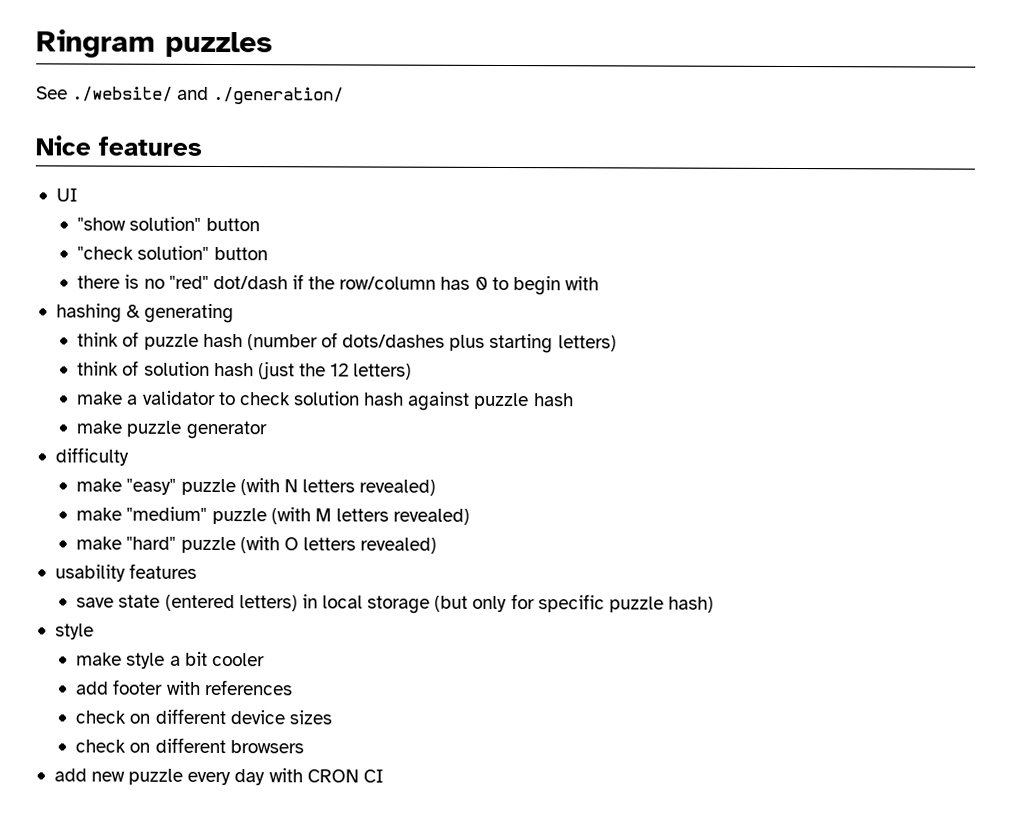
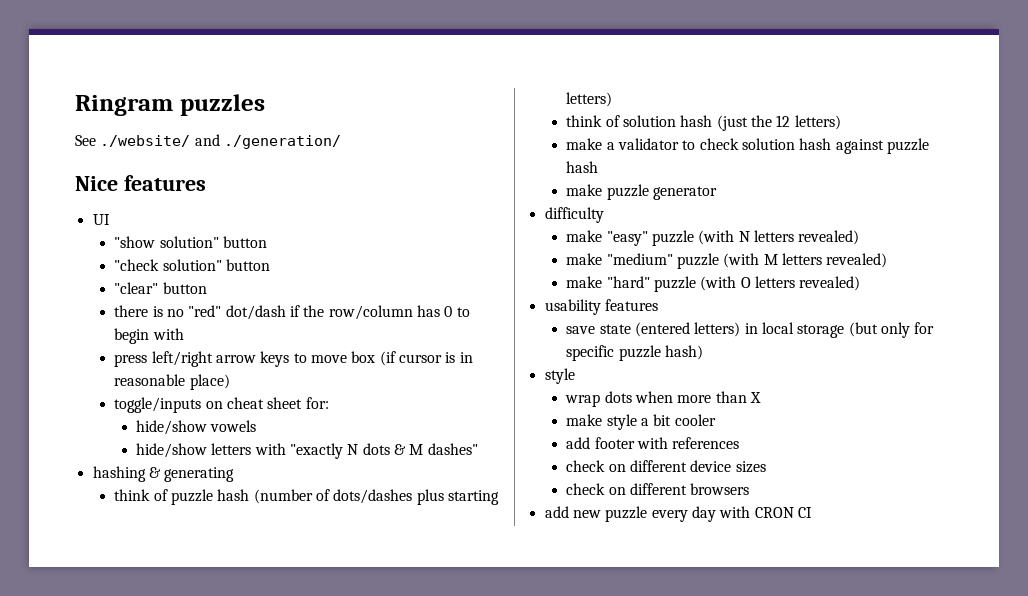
+ "clear" button
+ press left/right arrow keys to move box (if cursor is in reasonable place)
+ toggle/inputs on cheat sheet for:
+ hide/show vowels
+ hide/show letters with "exactly N dots & M dashes"
+ wrap dots when more than X

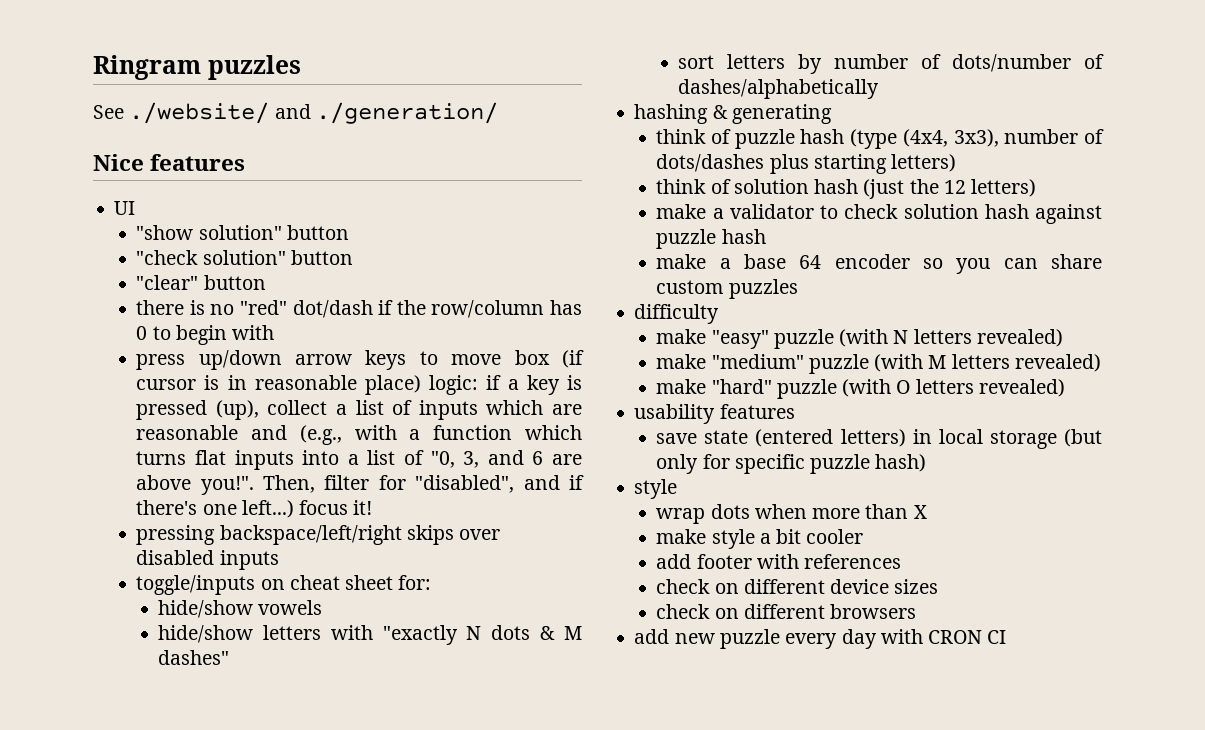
- press left/right arrow keys to move box (if cursor is in reasonable place)
+ press up/down arrow keys to move box (if cursor is in reasonable place) logic: if a key is pressed (up), collect a list of inputs which are reasonable and (e.g., with a function which turns flat inputs into a list of "0, 3, and 6 are above you!". Then, filter for "disabled", and if there's one left...) focus it!
+ pressing backspace/left/right skips over disabled inputs
+ sort letters by number of dots/number of dashes/alphabetically
- think of puzzle hash (number of dots/dashes plus starting letters)
+ think of puzzle hash (type (4x4, 3x3), number of dots/dashes plus starting letters)
- make puzzle generator
+ make a base 64 encoder so you can share custom puzzles

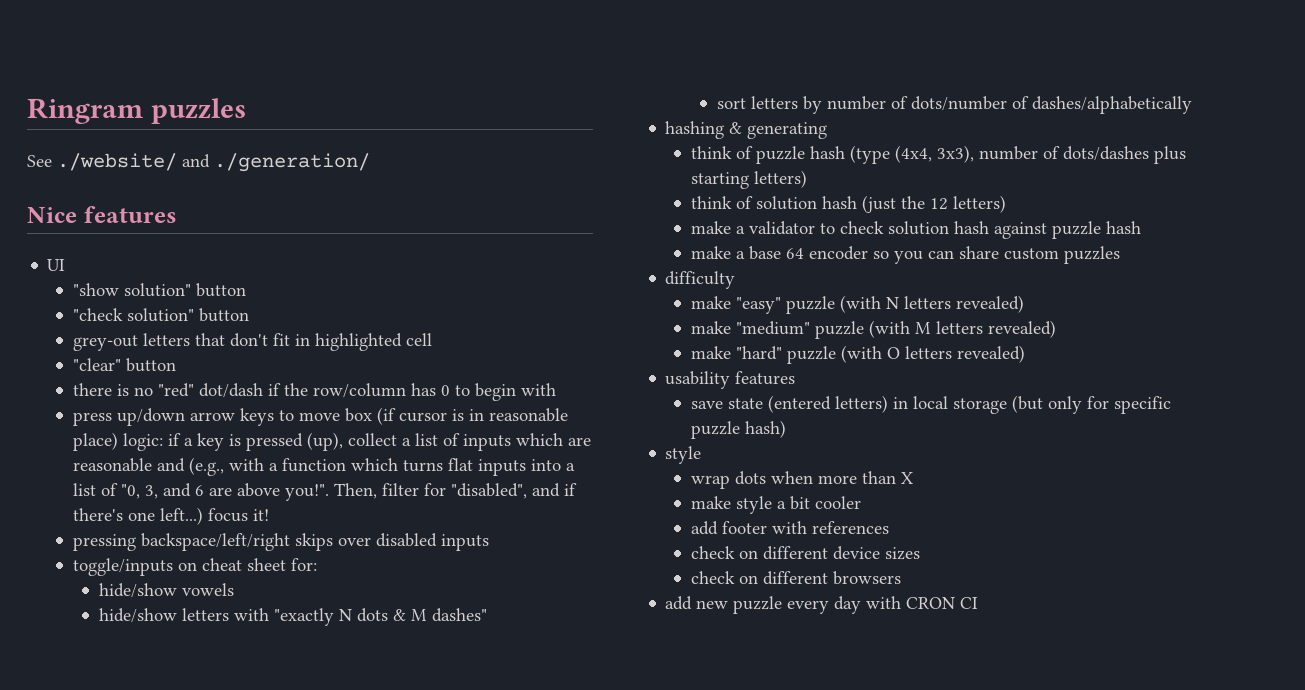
+ grey-out letters that don't fit in highlighted cell

